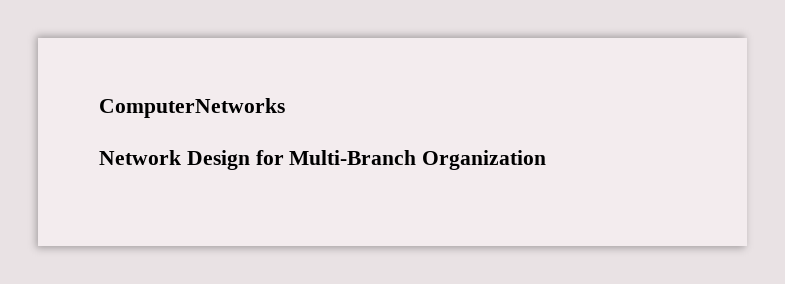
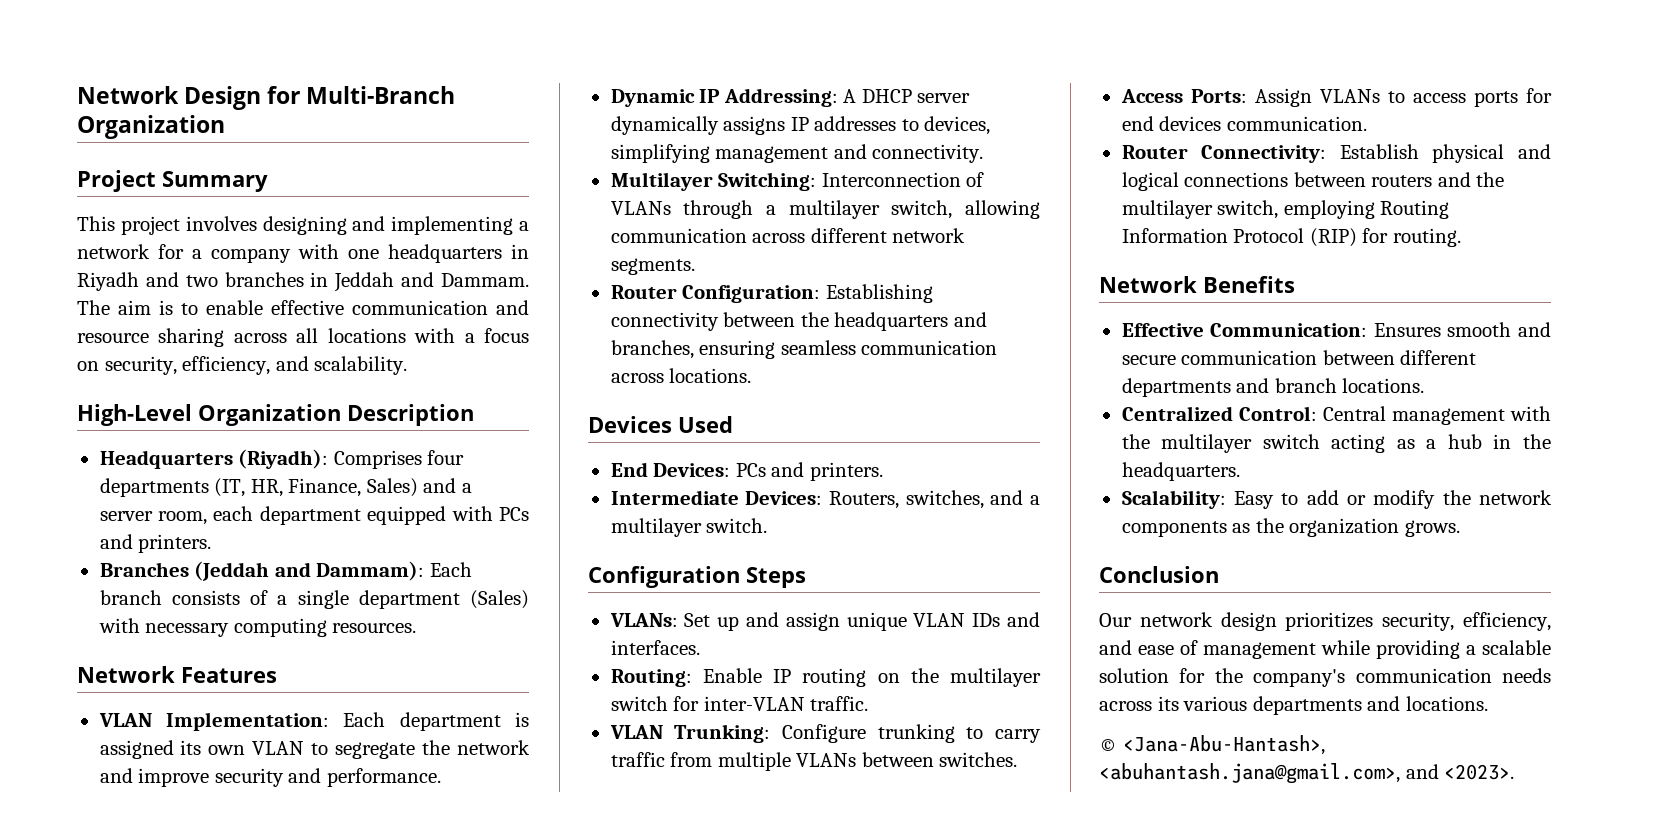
- ComputerNetworks
+ Project Summary
+ This project involves designing and implementing a network for a company with one headquarters in Riyadh and two branches in Jeddah and Dammam. The aim is to enable effective communication and resource sharing across all locations with a focus on security, efficiency, and scalability.
+ High-Level Organization Description
+ Headquarters (Riyadh): Comprises four departments (IT, HR, Finance, Sales) and a server room, each department equipped with PCs and printers.
+ Branches (Jeddah and Dammam): Each branch consists of a single department (Sales) with necessary computing resources.
+ Network Features
+ VLAN Implementation: Each department is assigned its own VLAN to segregate the network and improve security and performance.
+ Dynamic IP Addressing: A DHCP server dynamically assigns IP addresses to devices, simplifying management and connectivity.
+ Multilayer Switching: Interconnection of VLANs through a multilayer switch, allowing communication across different network segments.
+ Router Configuration: Establishing connectivity between the headquarters and branches, ensuring seamless communication across locations.
+ Devices Used
+ End Devices: PCs and printers.
+ Intermediate Devices: Routers, switches, and a multilayer switch.
+ Configuration Steps
+ VLANs: Set up and assign unique VLAN IDs and interfaces.
+ Routing: Enable IP routing on the multilayer switch for inter-VLAN traffic.
+ VLAN Trunking: Configure trunking to carry traffic from multiple VLANs between switches.
+ Access Ports: Assign VLANs to access ports for end devices communication.
+ Router Connectivity: Establish physical and logical connections between routers and the multilayer switch, employing Routing Information Protocol (RIP) for routing.
+ Network Benefits
+ Effective Communication: Ensures smooth and secure communication between different departments and branch locations.
+ Centralized Control: Central management with the multilayer switch acting as a hub in the headquarters.
+ Scalability: Easy to add or modify the network components as the organization grows.
+ Conclusion
+ Our network design prioritizes security, efficiency, and ease of management while providing a scalable solution for the company's communication needs across its various departments and locations.
+ © <Jana-Abu-Hantash>, <abuhantash.jana@gmail.com>, and <2023>.

